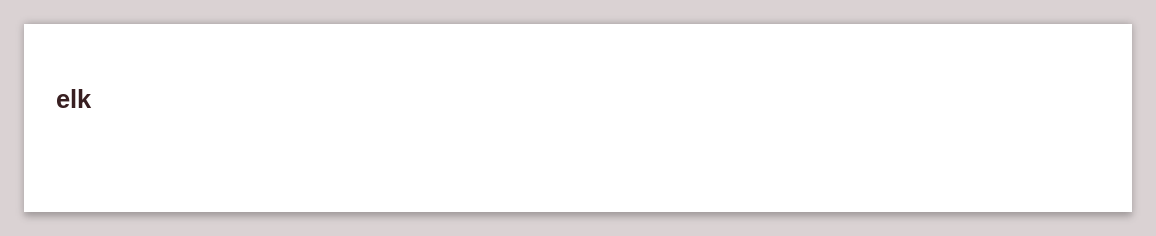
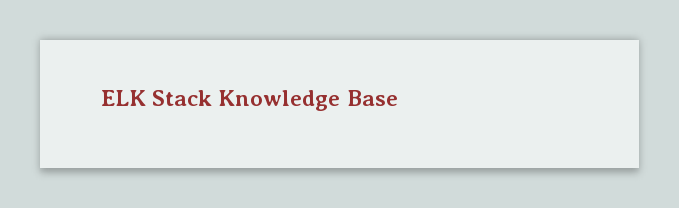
- elk
+ ELK Stack Knowledge Base

